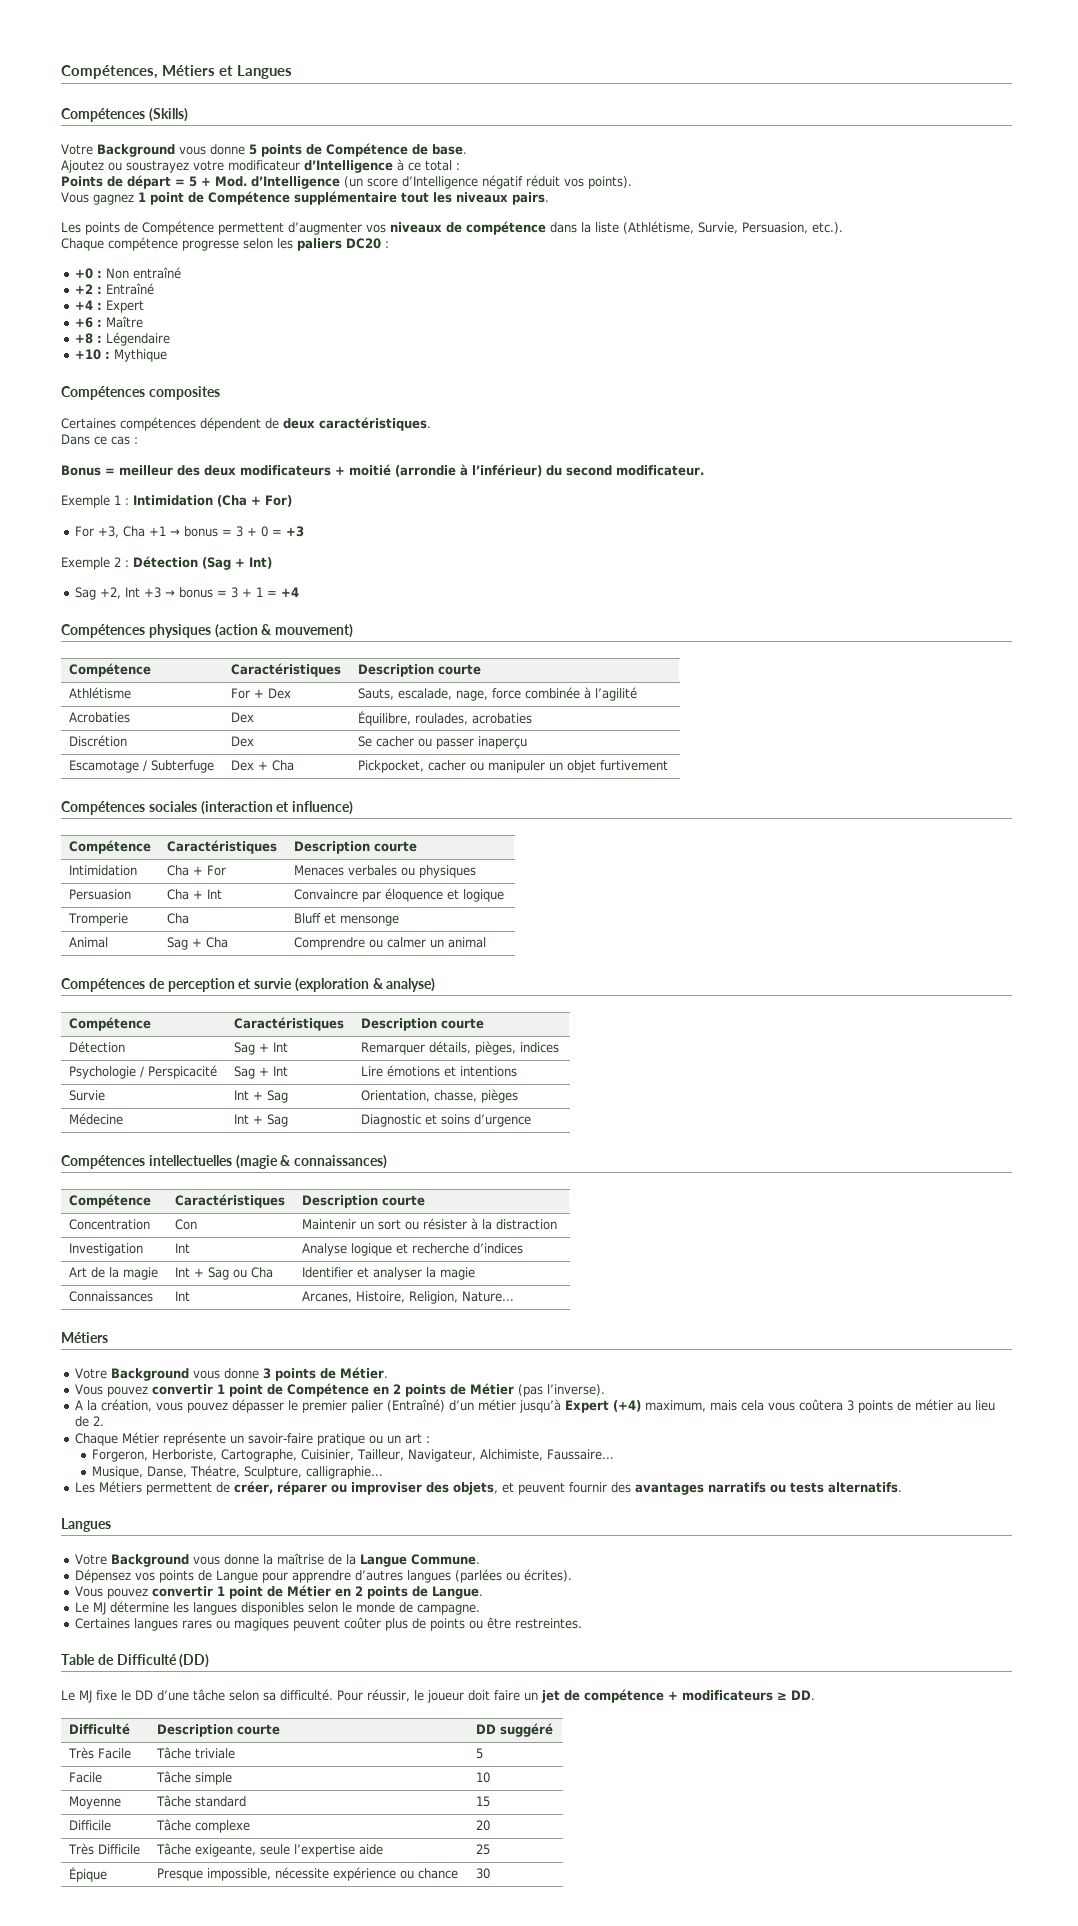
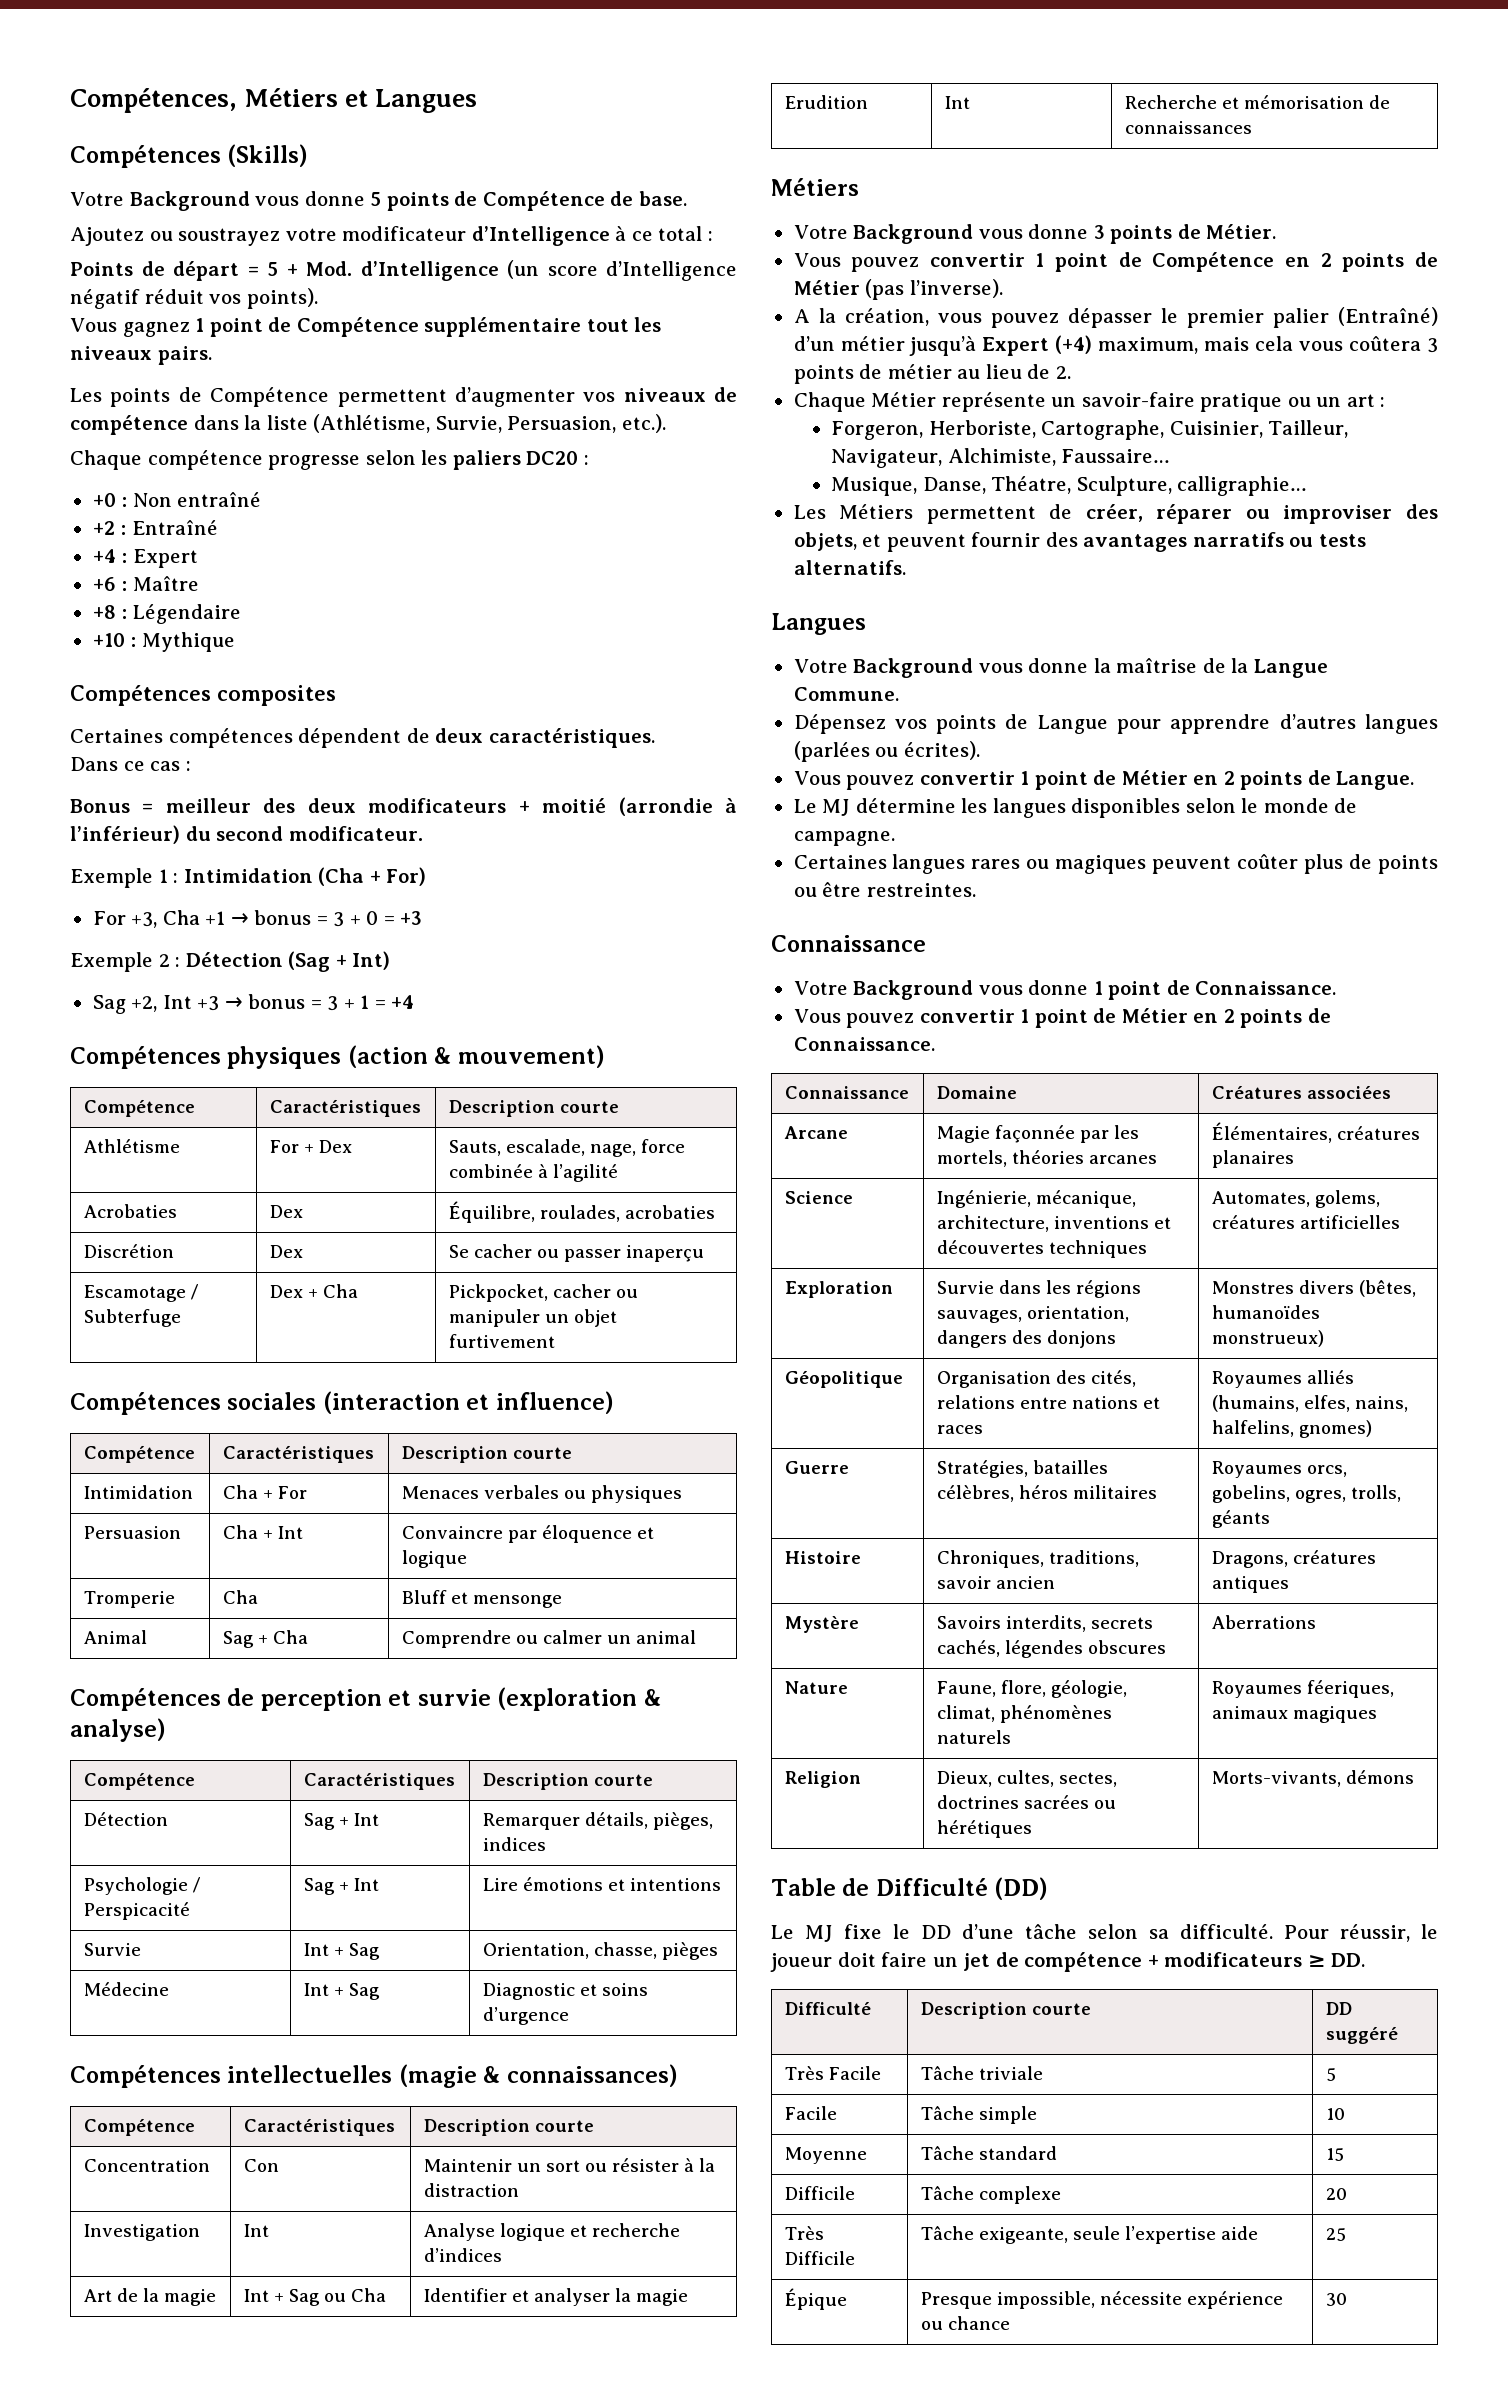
- Connaissances | Int | Arcanes, Histoire, Religion, Nature…
+ Erudition | Int | Recherche et mémorisation de connaissances
  Certaines langues rares ou magiques peuvent coûter plus de points ou être restreintes.
+ Connaissance
+ Votre Background vous donne 1 point de Connaissance.
+ Vous pouvez convertir 1 point de Métier en 2 points de Connaissance.
+ Connaissance | Domaine | Créatures associées
+ Arcane | Magie façonnée par les mortels, théories arcanes | Élémentaires, créatures planaires
+ Science | Ingénierie, mécanique, architecture, inventions et découvertes techniques | Automates, golems, créatures artificielles
+ Exploration | Survie dans les régions sauvages, orientation, dangers des donjons | Monstres divers (bêtes, humanoïdes monstrueux)
+ Géopolitique | Organisation des cités, relations entre nations et races | Royaumes alliés (humains, elfes, nains, halfelins, gnomes)
+ Guerre | Stratégies, batailles célèbres, héros militaires | Royaumes orcs, gobelins, ogres, trolls, géants
+ Histoire | Chroniques, traditions, savoir ancien | Dragons, créatures antiques
+ Mystère | Savoirs interdits, secrets cachés, légendes obscures | Aberrations
+ Nature | Faune, flore, géologie, climat, phénomènes naturels | Royaumes féeriques, animaux magiques
+ Religion | Dieux, cultes, sectes, doctrines sacrées ou hérétiques | Morts-vivants, démons

